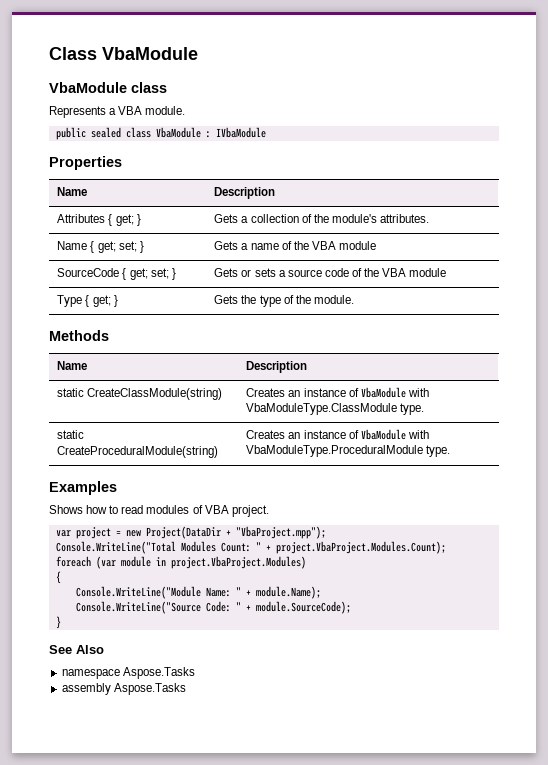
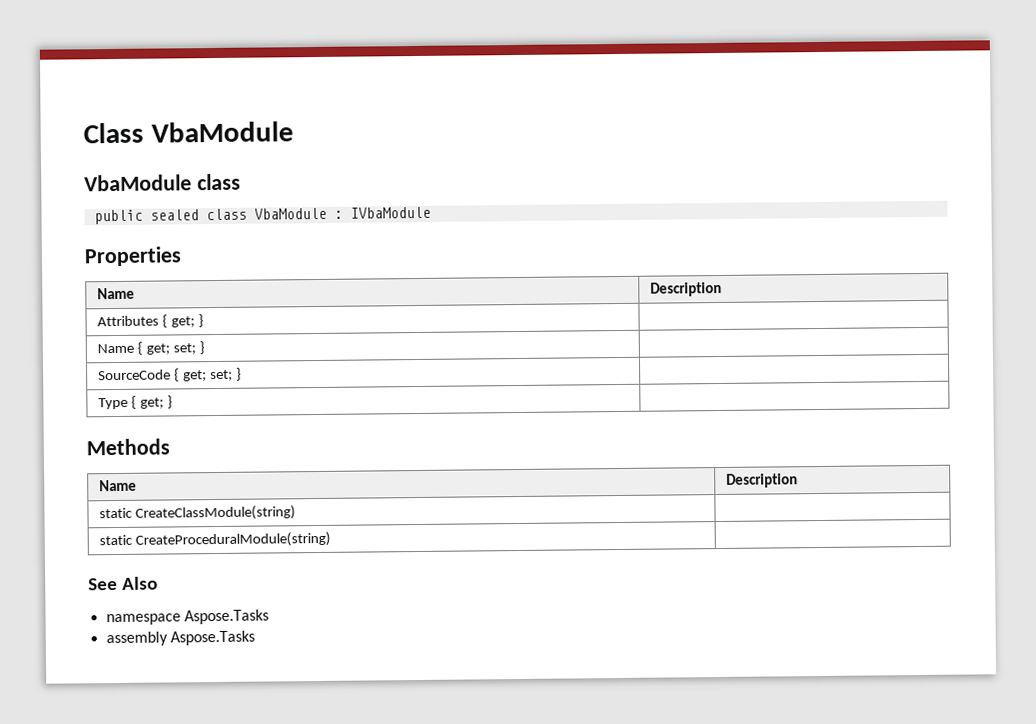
- Represents a VBA module.
- Attributes { get; } | Gets a collection of the module's attributes.
+ Attributes { get; } |
- Name { get; set; } | Gets a name of the VBA module
+ Name { get; set; } |
- SourceCode { get; set; } | Gets or sets a source code of the VBA module
- Type { get; } | Gets the type of the module.
+ SourceCode { get; set; } |
+ Type { get; } |
- static CreateClassModule(string) | Creates an instance of VbaModule with VbaModuleType.ClassModule type.
- static CreateProceduralModule(string) | Creates an instance of VbaModule with VbaModuleType.ProceduralModule type.
- Examples
- Shows how to read modules of VBA project.
- var project = new Project(DataDir + "VbaProject.mpp");
- Console.WriteLine("Total Modules Count: " + project.VbaProject.Modules.Count);
- foreach (var module in project.VbaProject.Modules)
- {
- Console.WriteLine("Module Name: " + module.Name);
- Console.WriteLine("Source Code: " + module.SourceCode);
- }
+ static CreateClassModule(string) |
+ static CreateProceduralModule(string) |

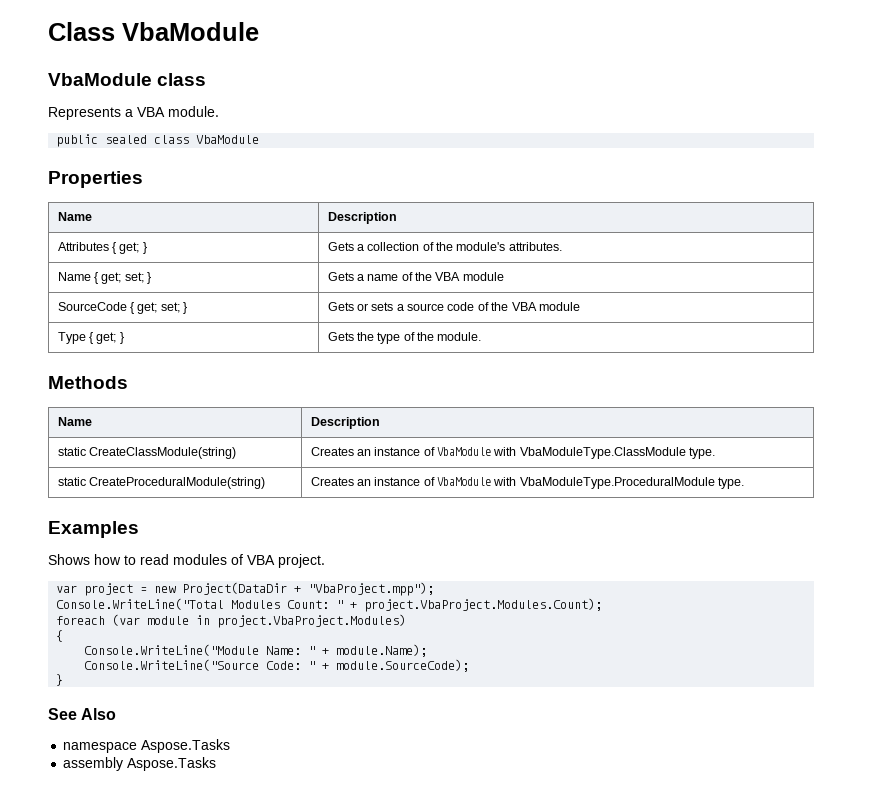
+ Represents a VBA module.
- public sealed class VbaModule : IVbaModule
+ public sealed class VbaModule
- Attributes { get; } |
+ Attributes { get; } | Gets a collection of the module's attributes.
- Name { get; set; } |
+ Name { get; set; } | Gets a name of the VBA module
- SourceCode { get; set; } |
- Type { get; } |
+ SourceCode { get; set; } | Gets or sets a source code of the VBA module
+ Type { get; } | Gets the type of the module.
- static CreateClassModule(string) |
- static CreateProceduralModule(string) |
+ static CreateClassModule(string) | Creates an instance of VbaModule with VbaModuleType.ClassModule type.
+ static CreateProceduralModule(string) | Creates an instance of VbaModule with VbaModuleType.ProceduralModule type.
+ Examples
+ Shows how to read modules of VBA project.
+ var project = new Project(DataDir + "VbaProject.mpp");
+ Console.WriteLine("Total Modules Count: " + project.VbaProject.Modules.Count);
+ foreach (var module in project.VbaProject.Modules)
+ {
+ Console.WriteLine("Module Name: " + module.Name);
+ Console.WriteLine("Source Code: " + module.SourceCode);
+ }

